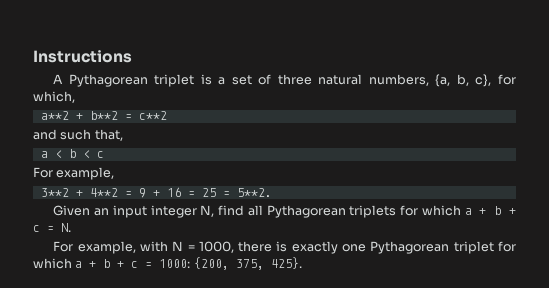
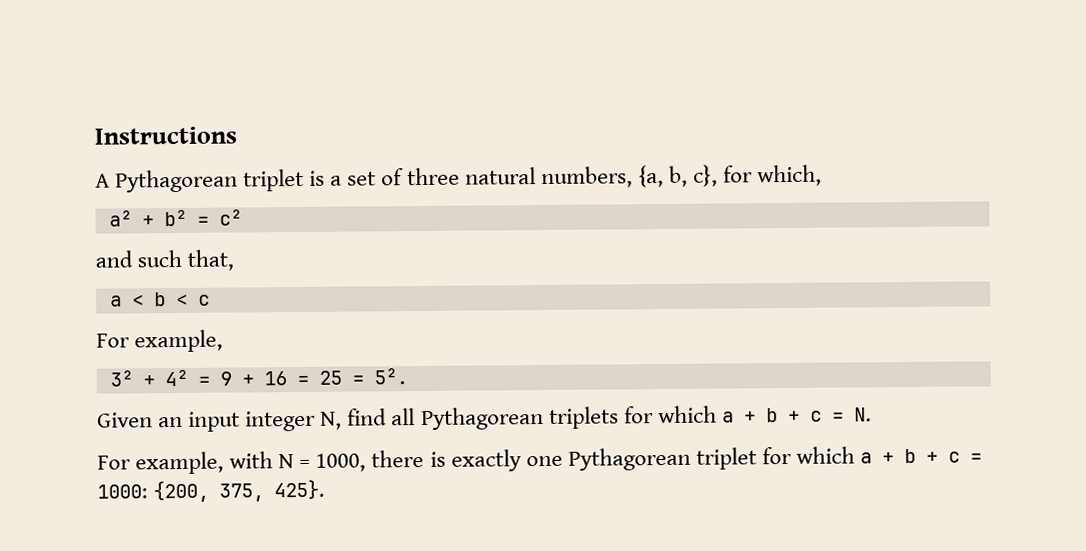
- a**2 + b**2 = c**2
+ a² + b² = c²
- 3**2 + 4**2 = 9 + 16 = 25 = 5**2.
+ 3² + 4² = 9 + 16 = 25 = 5².

